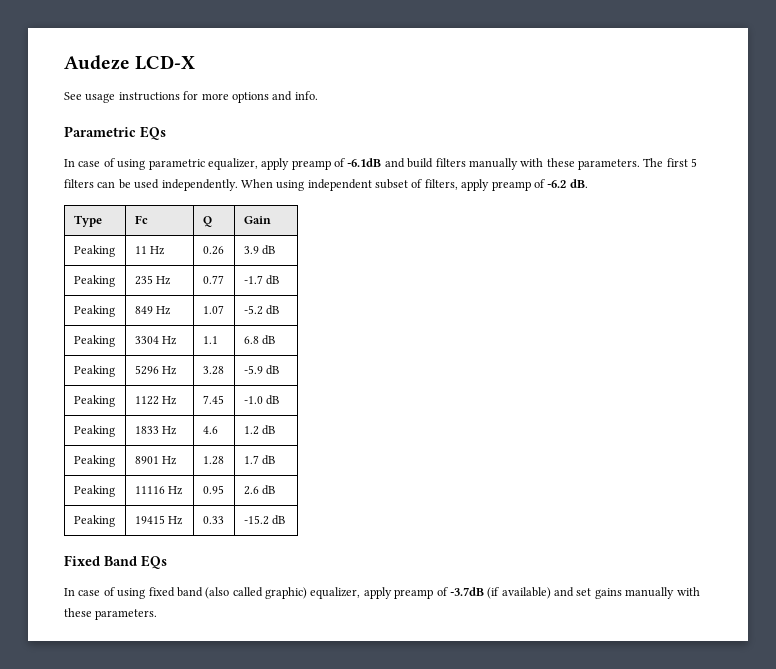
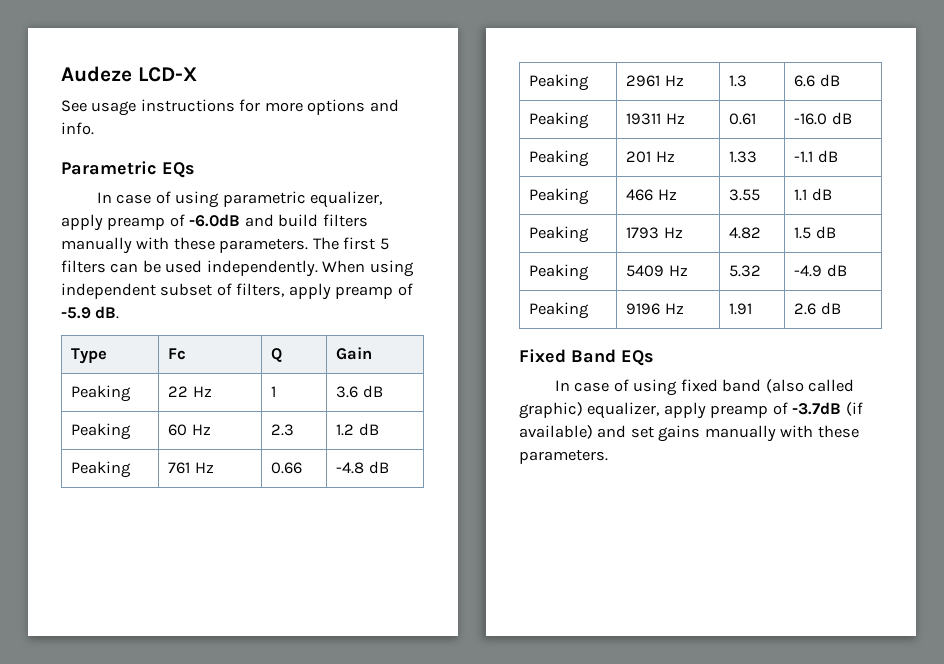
- In case of using parametric equalizer, apply preamp of -6.1dB and build filters manually with these parameters.
+ In case of using parametric equalizer, apply preamp of -6.0dB and build filters manually with these parameters.
- When using independent subset of filters, apply preamp of -6.2 dB.
+ When using independent subset of filters, apply preamp of -5.9 dB.
- Peaking | 11 Hz | 0.26 | 3.9 dB
- Peaking | 235 Hz | 0.77 | -1.7 dB
- Peaking | 849 Hz | 1.07 | -5.2 dB
- Peaking | 3304 Hz | 1.1 | 6.8 dB
- Peaking | 5296 Hz | 3.28 | -5.9 dB
- Peaking | 1122 Hz | 7.45 | -1.0 dB
- Peaking | 1833 Hz | 4.6 | 1.2 dB
+ Peaking | 22 Hz | 1 | 3.6 dB
+ Peaking | 60 Hz | 2.3 | 1.2 dB
- Peaking | 8901 Hz | 1.28 | 1.7 dB
- Peaking | 11116 Hz | 0.95 | 2.6 dB
- Peaking | 19415 Hz | 0.33 | -15.2 dB
+ Peaking | 761 Hz | 0.66 | -4.8 dB
+ Peaking | 2961 Hz | 1.3 | 6.6 dB
+ Peaking | 19311 Hz | 0.61 | -16.0 dB
+ Peaking | 201 Hz | 1.33 | -1.1 dB
+ Peaking | 466 Hz | 3.55 | 1.1 dB
+ Peaking | 1793 Hz | 4.82 | 1.5 dB
+ Peaking | 5409 Hz | 5.32 | -4.9 dB
+ Peaking | 9196 Hz | 1.91 | 2.6 dB

